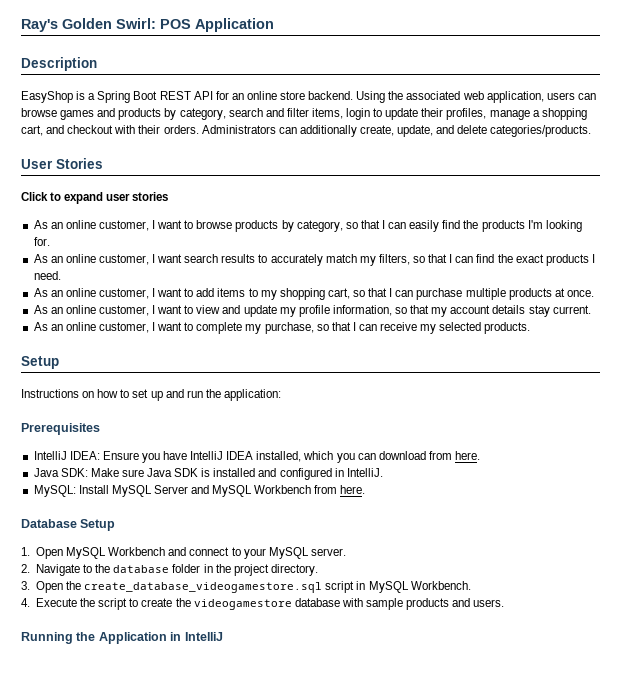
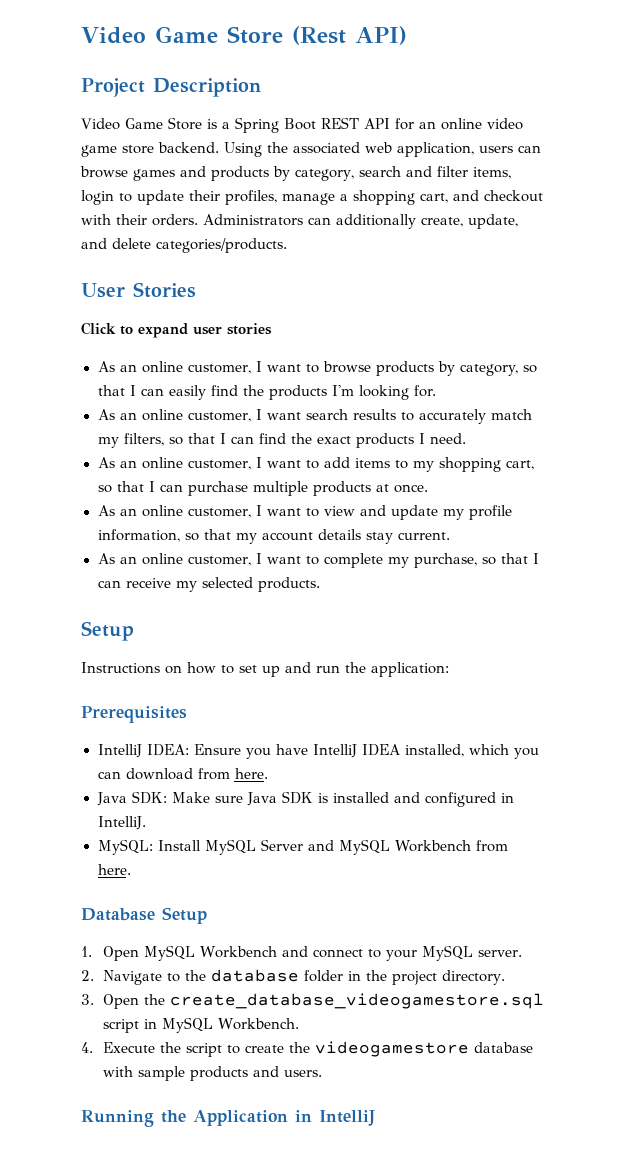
- Ray's Golden Swirl: POS Application
- Description
- EasyShop is a Spring Boot REST API for an online store backend.
+ Video Game Store (Rest API)
+ Project Description
+ Video Game Store is a Spring Boot REST API for an online video game store backend.

